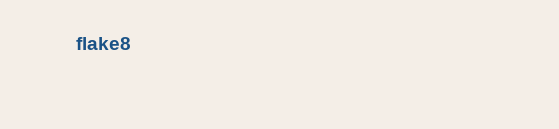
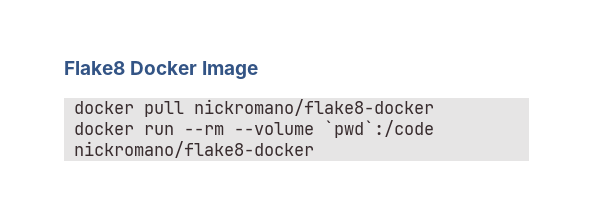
- flake8
+ Flake8 Docker Image
+ docker pull nickromano/flake8-docker
+ docker run --rm --volume `pwd`:/code nickromano/flake8-docker

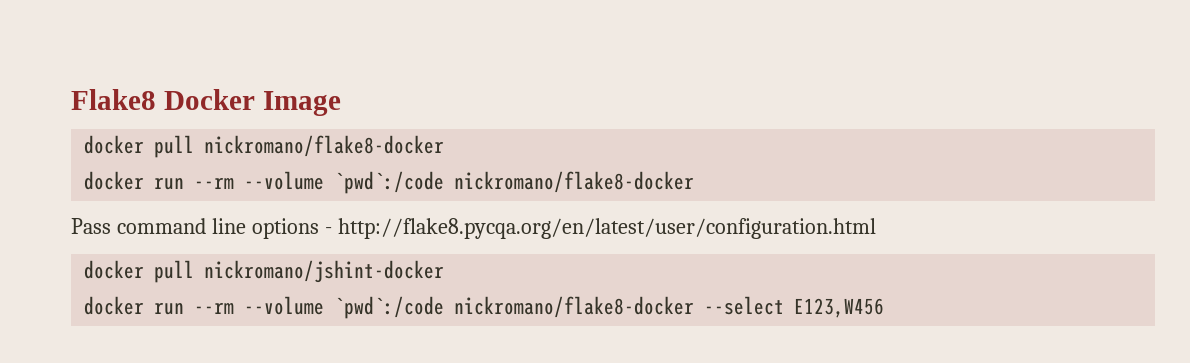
+ Pass command line options - http://flake8.pycqa.org/en/latest/user/configuration.html
+ docker pull nickromano/jshint-docker
+ docker run --rm --volume `pwd`:/code nickromano/flake8-docker --select E123,W456

